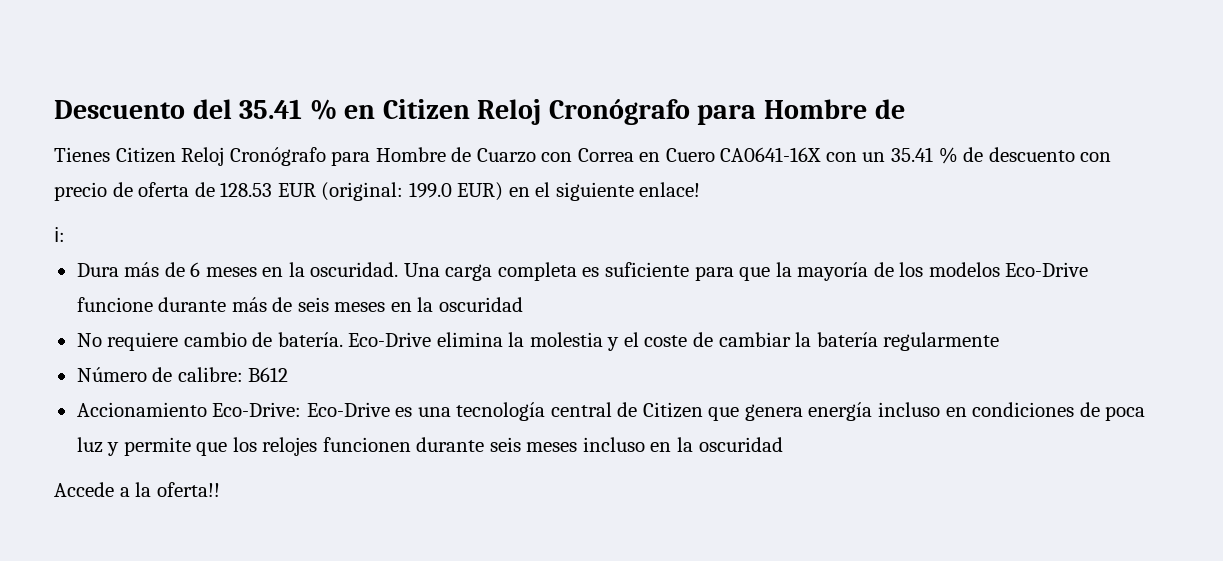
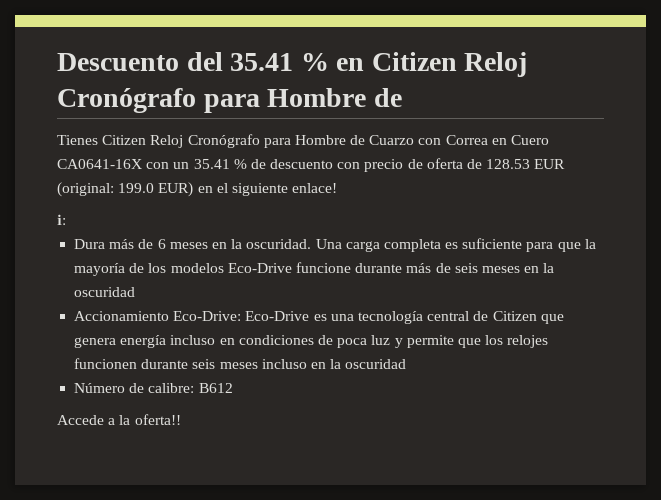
- No requiere cambio de batería. Eco-Drive elimina la molestia y el coste de cambiar la batería regularmente
- Número de calibre: B612
+ Número de calibre: B612

